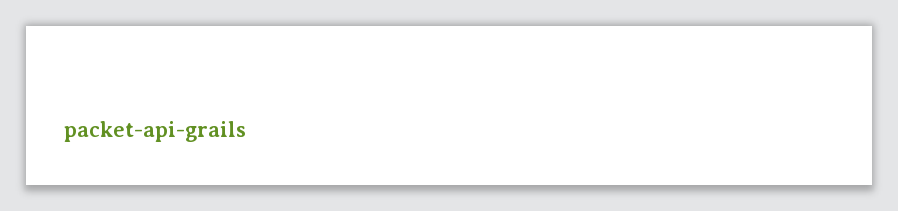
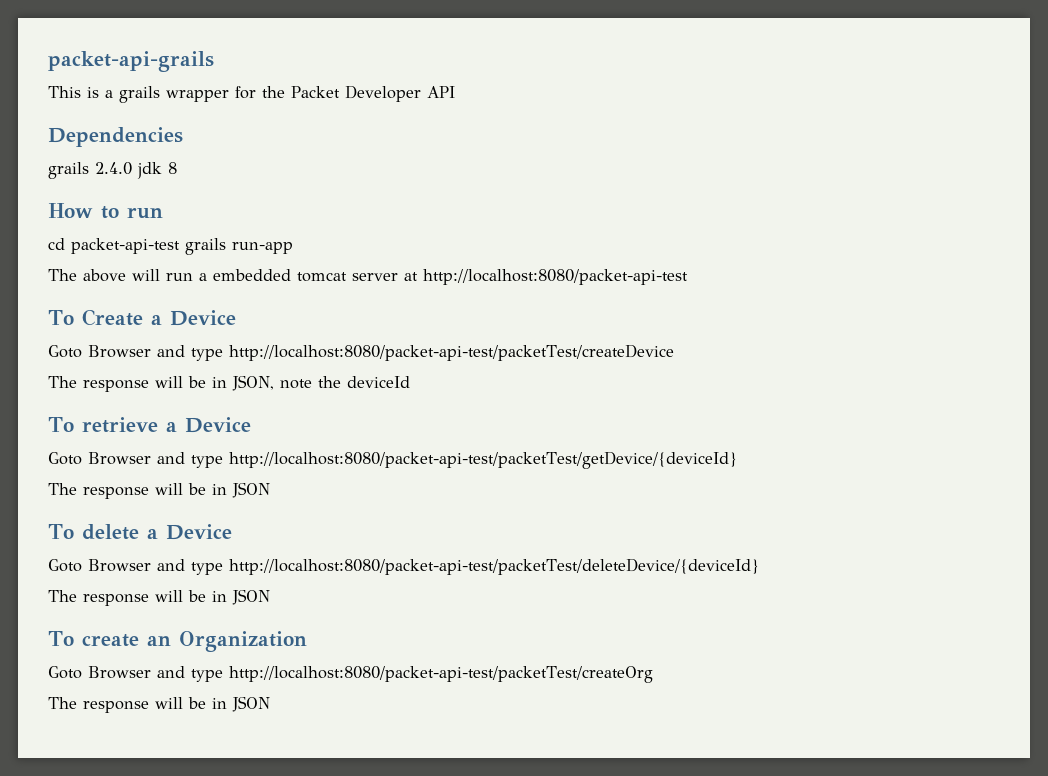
+ This is a grails wrapper for the Packet Developer API
+ Dependencies
+ grails 2.4.0 jdk 8
+ How to run
+ cd packet-api-test grails run-app
+ The above will run a embedded tomcat server at http://localhost:8080/packet-api-test
+ To Create a Device
+ Goto Browser and type http://localhost:8080/packet-api-test/packetTest/createDevice
+ The response will be in JSON, note the deviceId
+ To retrieve a Device
+ Goto Browser and type http://localhost:8080/packet-api-test/packetTest/getDevice/{deviceId}
+ The response will be in JSON
+ To delete a Device
+ Goto Browser and type http://localhost:8080/packet-api-test/packetTest/deleteDevice/{deviceId}
+ The response will be in JSON
+ To create an Organization
+ Goto Browser and type http://localhost:8080/packet-api-test/packetTest/createOrg
+ The response will be in JSON

